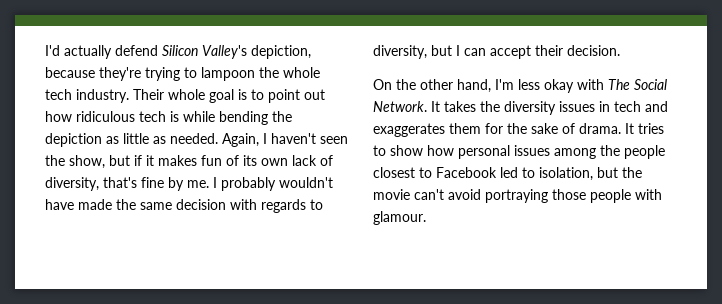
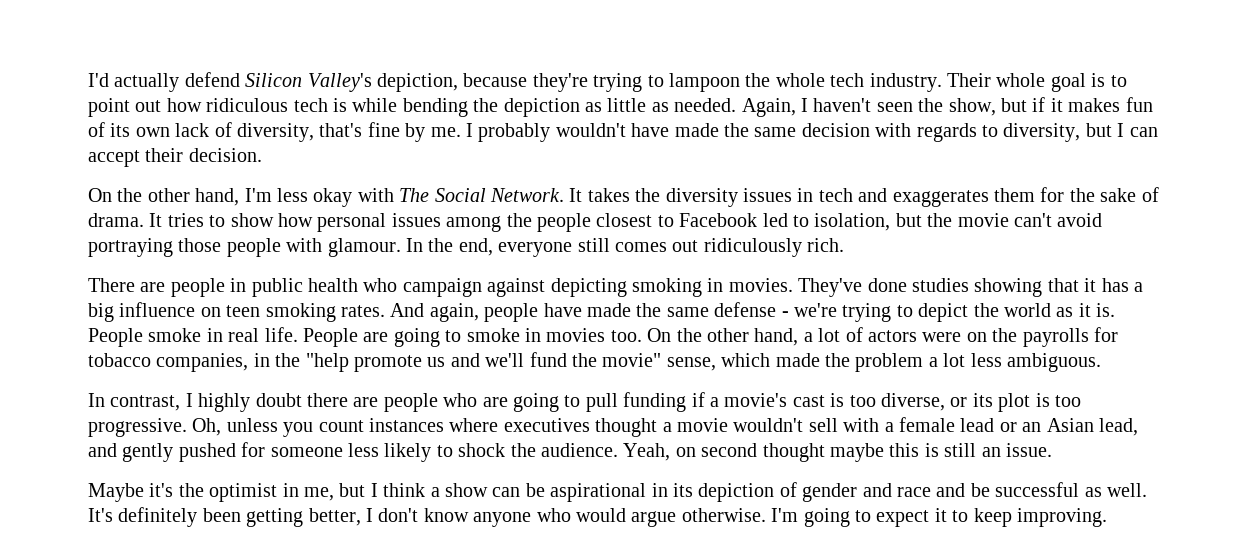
+ In the end, everyone still comes out ridiculously rich.
+ There are people in public health who campaign against depicting smoking in movies. They've done studies showing that it has a big influence on teen smoking rates. And again, people have made the same defense - we're trying to depict the world as it is. People smoke in real life. People are going to smoke in movies too. On the other hand, a lot of actors were on the payrolls for tobacco companies, in the "help promote us and we'll fund the movie" sense, which made the problem a lot less ambiguous.
+ In contrast, I highly doubt there are people who are going to pull funding if a movie's cast is too diverse, or its plot is too progressive. Oh, unless you count instances where executives thought a movie wouldn't sell with a female lead or an Asian lead, and gently pushed for someone less likely to shock the audience. Yeah, on second thought maybe this is still an issue.
+ Maybe it's the optimist in me, but I think a show can be aspirational in its depiction of gender and race and be successful as well. It's definitely been getting better, I don't know anyone who would argue otherwise. I'm going to expect it to keep improving.

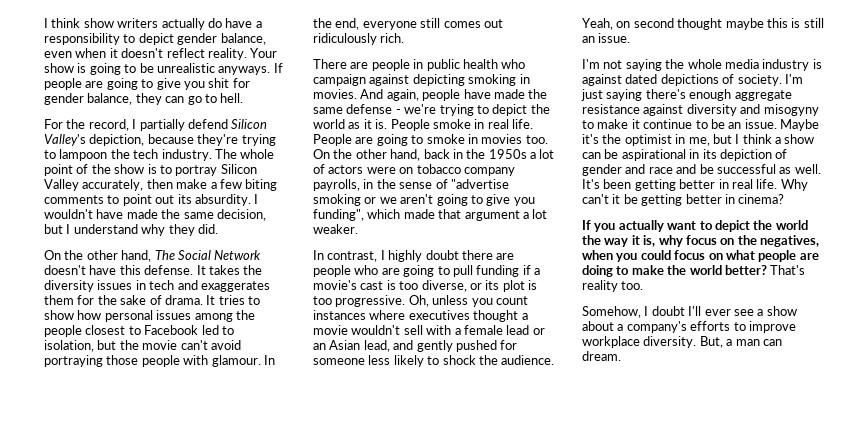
- I'd actually defend Silicon Valley's depiction, because they're trying to lampoon the whole tech industry.
+ I think show writers actually do have a responsibility to depict gender balance, even when it doesn't reflect reality. Your show is going to be unrealistic anyways. If people are going to give you shit for gender balance, they can go to hell.
+ For the record, I partially defend Silicon Valley's depiction, because they're trying to lampoon the tech industry.
- Their whole goal is to point out how ridiculous tech is while bending the depiction as little as needed. Again, I haven't seen the show, but if it makes fun of its own lack of diversity, that's fine by me. I probably wouldn't have made the same decision with regards to diversity, but I can accept their decision.
- On the other hand, I'm less okay with The Social Network.
+ The whole point of the show is to portray Silicon Valley accurately, then make a few biting comments to point out its absurdity. I wouldn't have made the same decision, but I understand why they did.
+ On the other hand, The Social Network doesn't have this defense.
- They've done studies showing that it has a big influence on teen smoking rates.
- On the other hand, a lot of actors were on the payrolls for tobacco companies, in the "help promote us and we'll fund the movie" sense, which made the problem a lot less ambiguous.
+ On the other hand, back in the 1950s a lot of actors were on tobacco company payrolls, in the sense of "advertise smoking or we aren't going to give you funding", which made that argument a lot weaker.
+ I'm not saying the whole media industry is against dated depictions of society. I'm just saying there's enough aggregate resistance against diversity and misogyny to make it continue to be an issue.
- It's definitely been getting better, I don't know anyone who would argue otherwise. I'm going to expect it to keep improving.
+ It's been getting better in real life. Why can't it be getting better in cinema?
+ If you actually want to depict the world the way it is, why focus on the negatives, when you could focus on what people are doing to make the world better? That's reality too.
+ Somehow, I doubt I'll ever see a show about a company's efforts to improve workplace diversity. But, a man can dream.

